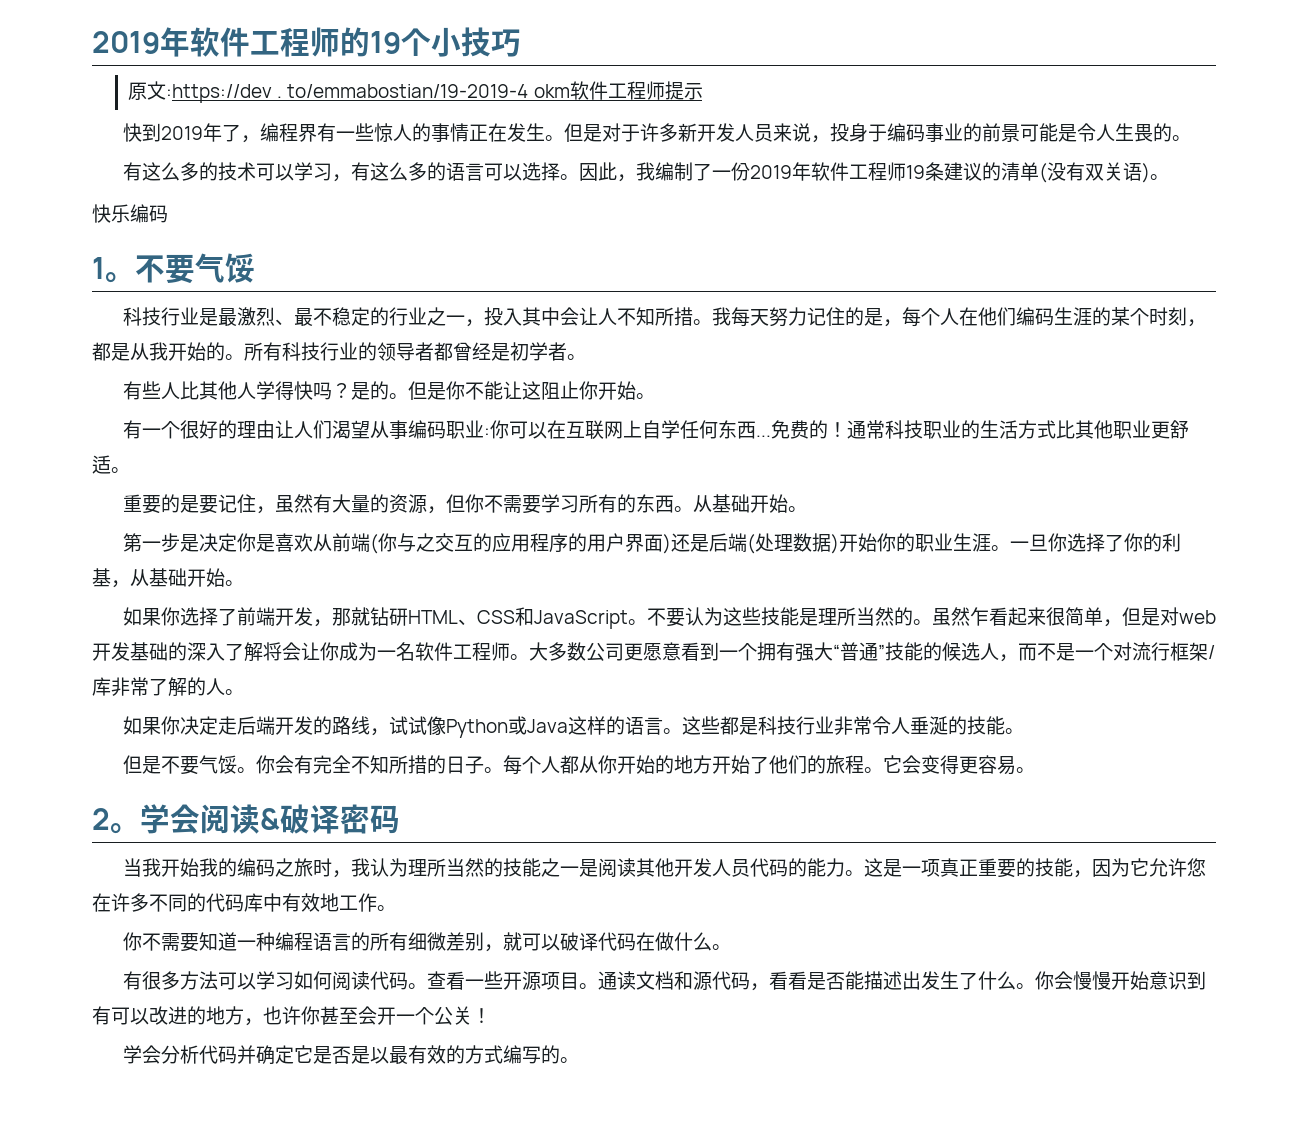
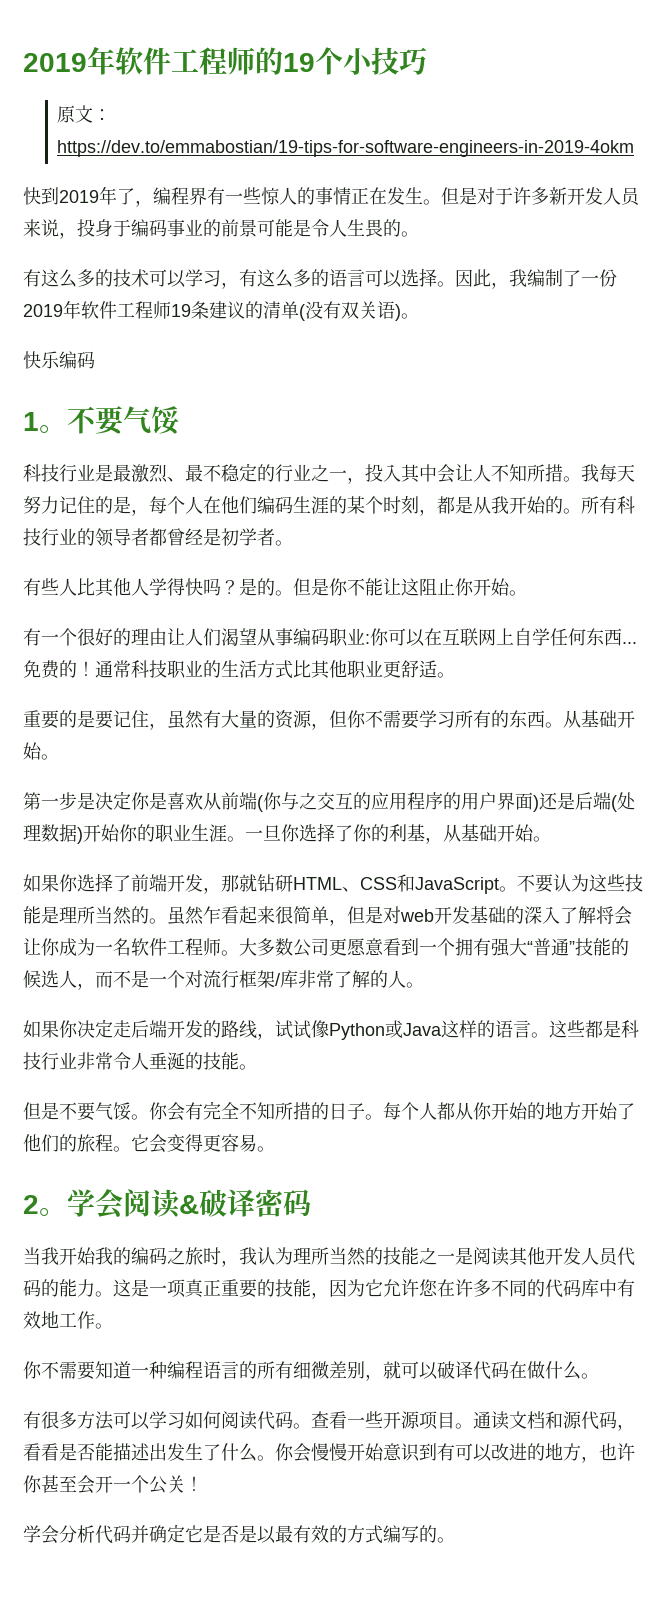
- 原文:https://dev . to/emmabostian/19-2019-4 okm软件工程师提示
+ 原文：https://dev.to/emmabostian/19-tips-for-software-engineers-in-2019-4okm

